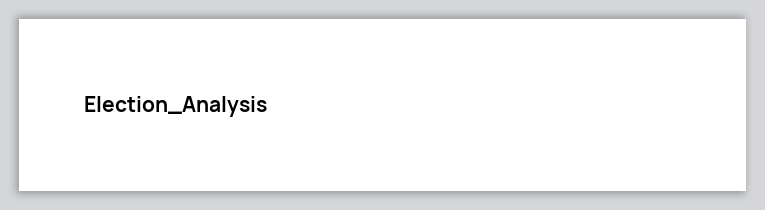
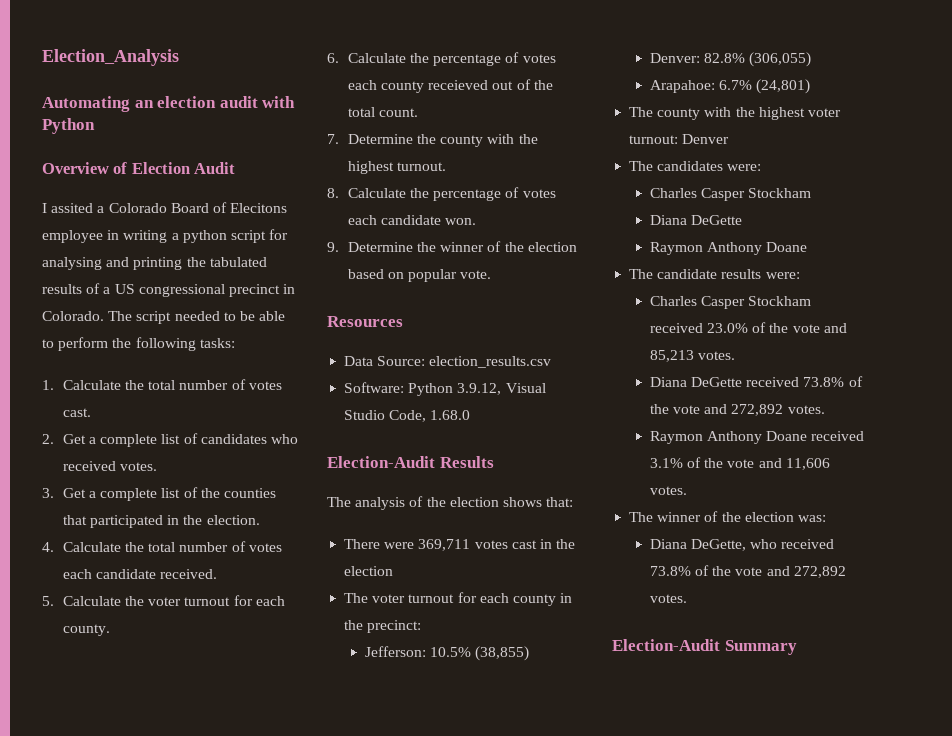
+ Automating an election audit with Python
+ Overview of Election Audit
+ I assited a Colorado Board of Elecitons employee in writing a python script for analysing and printing the tabulated results of a US congressional precinct in Colorado. The script needed to be able to perform the following tasks:
+ 1. Calculate the total number of votes cast.
+ 2. Get a complete list of candidates who received votes.
+ 3. Get a complete list of the counties that participated in the election.
+ 4. Calculate the total number of votes each candidate received.
+ 5. Calculate the voter turnout for each county.
+ 6. Calculate the percentage of votes each county receieved out of the total count.
+ 7. Determine the county with the highest turnout.
+ 8. Calculate the percentage of votes each candidate won.
+ 9. Determine the winner of the election based on popular vote.
+ Resources
+ Data Source: election_results.csv
+ Software: Python 3.9.12, Visual Studio Code, 1.68.0
+ Election-Audit Results
+ The analysis of the election shows that:
+ There were 369,711 votes cast in the election
+ The voter turnout for each county in the precinct:
+ Jefferson: 10.5% (38,855)
+ Denver: 82.8% (306,055)
+ Arapahoe: 6.7% (24,801)
+ The county with the highest voter turnout: Denver
+ The candidates were:
+ Charles Casper Stockham
+ Diana DeGette
+ Raymon Anthony Doane
+ The candidate results were:
+ Charles Casper Stockham received 23.0% of the vote and 85,213 votes.
+ Diana DeGette received 73.8% of the vote and 272,892 votes.
+ Raymon Anthony Doane received 3.1% of the vote and 11,606 votes.
+ The winner of the election was:
+ Diana DeGette, who received 73.8% of the vote and 272,892 votes.
+ Election-Audit Summary

